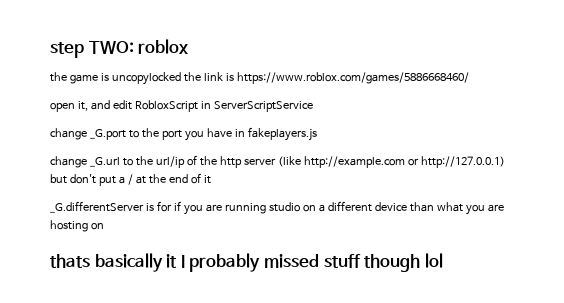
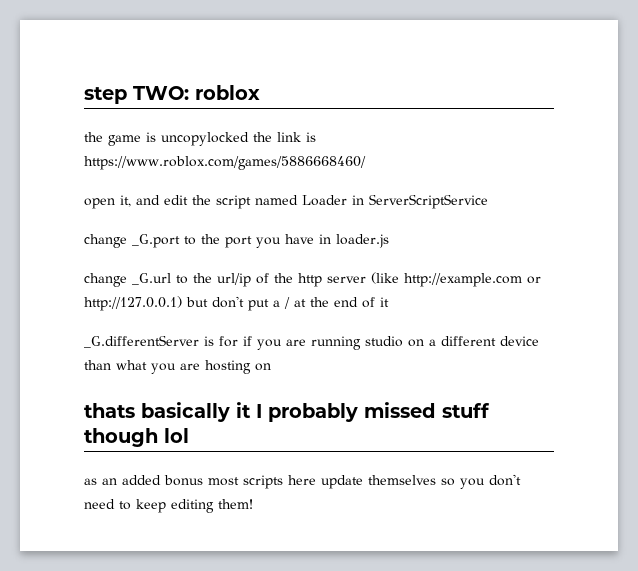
- open it, and edit RobloxScript in ServerScriptService
+ open it, and edit the script named Loader in ServerScriptService
- change _G.port to the port you have in fakeplayers.js
+ change _G.port to the port you have in loader.js
+ as an added bonus most scripts here update themselves so you don't need to keep editing them!

